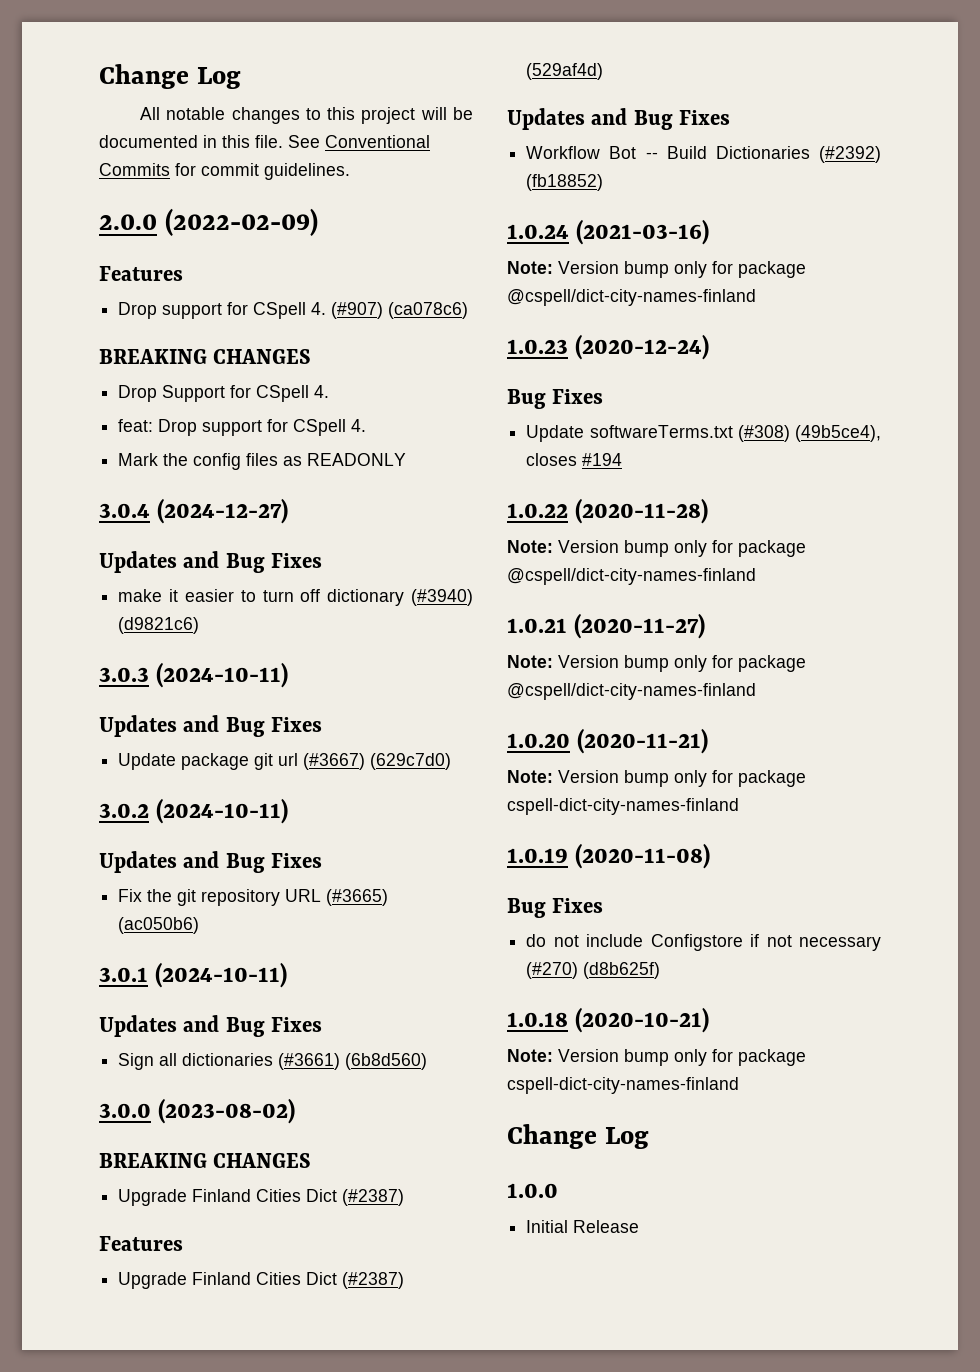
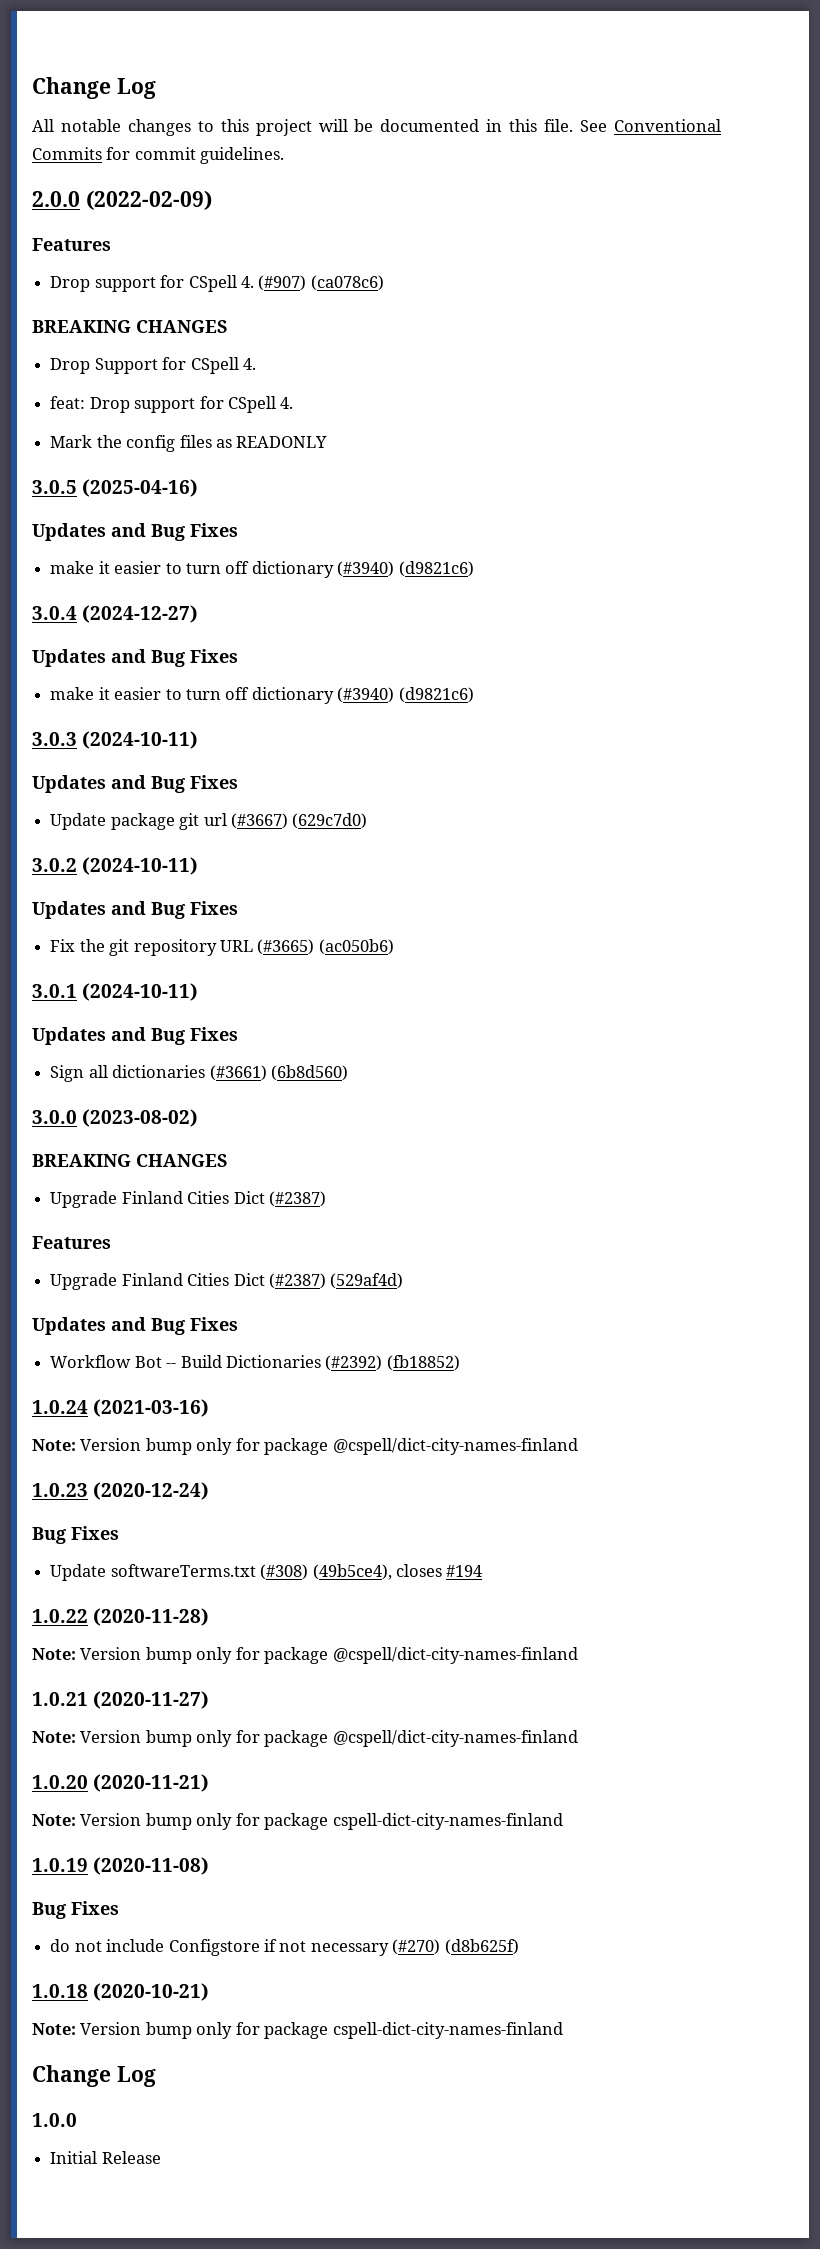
+ 3.0.5 (2025-04-16)
+ Updates and Bug Fixes
+ make it easier to turn off dictionary (#3940) (d9821c6)

